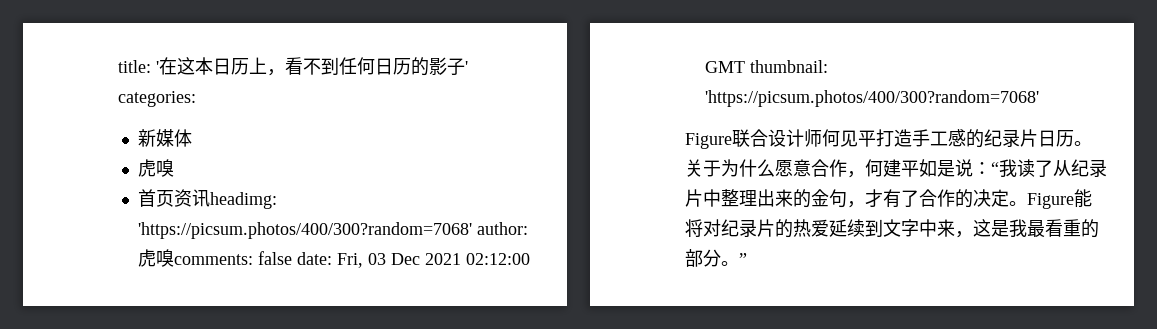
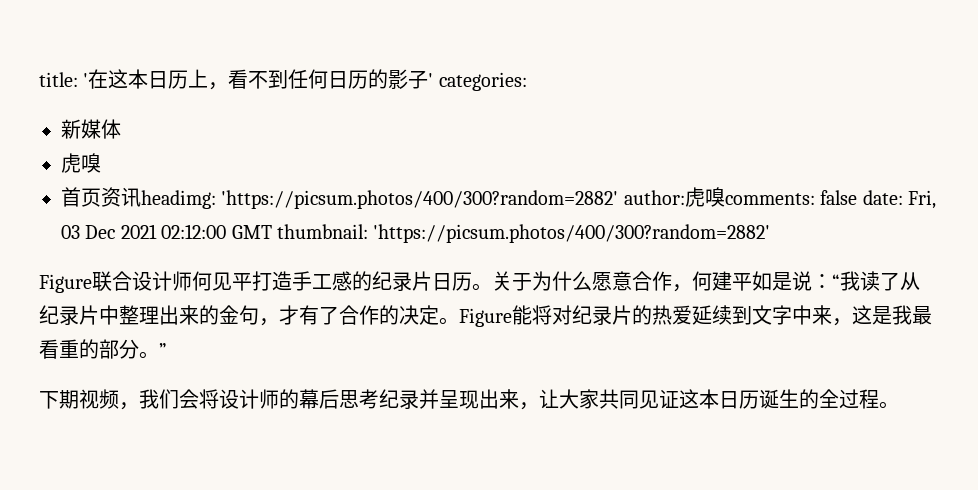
- 首页资讯headimg: 'https://picsum.photos/400/300?random=7068' author:虎嗅comments: false date: Fri, 03 Dec 2021 02:12:00 GMT thumbnail: 'https://picsum.photos/400/300?random=7068'
+ 首页资讯headimg: 'https://picsum.photos/400/300?random=2882' author:虎嗅comments: false date: Fri, 03 Dec 2021 02:12:00 GMT thumbnail: 'https://picsum.photos/400/300?random=2882'
+ 下期视频，我们会将设计师的幕后思考纪录并呈现出来，让大家共同见证这本日历诞生的全过程。

